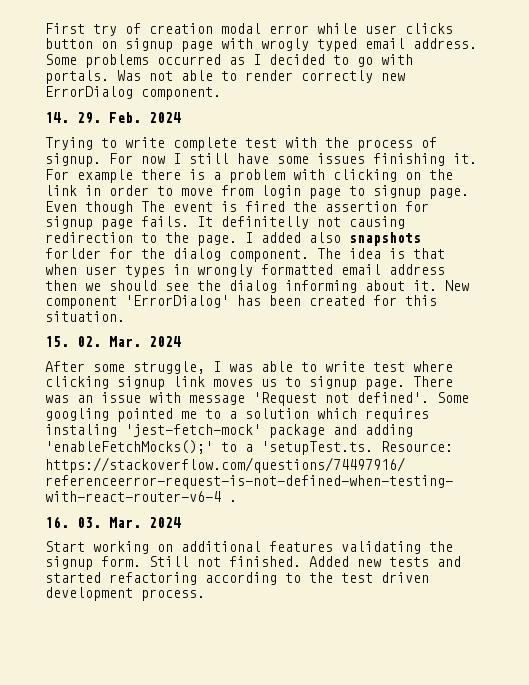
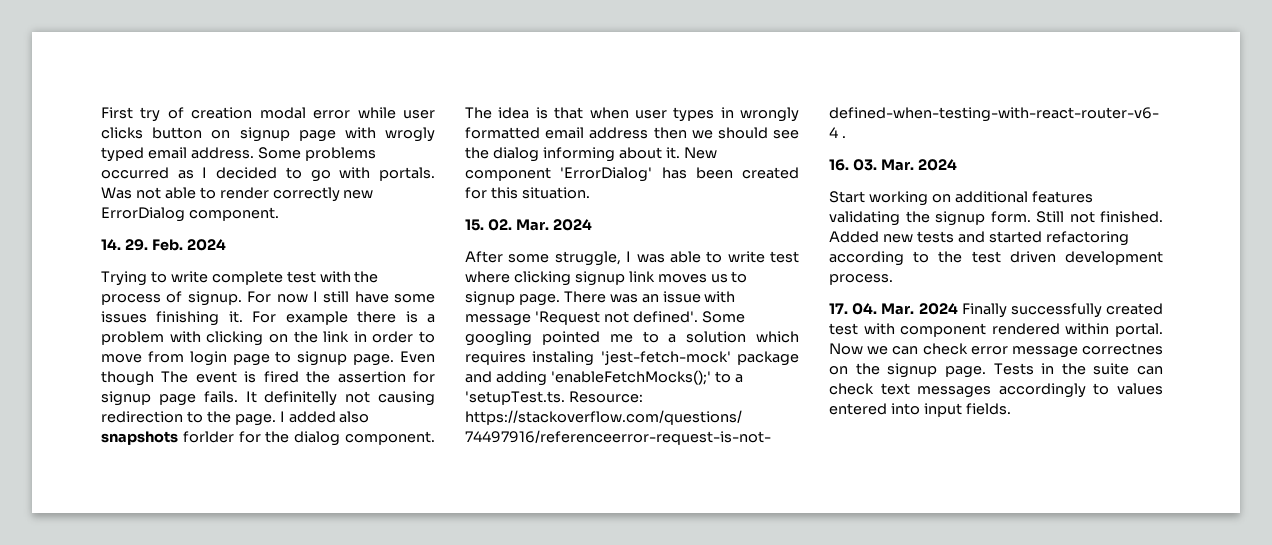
+ 17. 04. Mar. 2024 Finally successfully created test with component rendered within portal. Now we can check error message correctnes on the signup page. Tests in the suite can check text messages accordingly to values entered into input fields.

